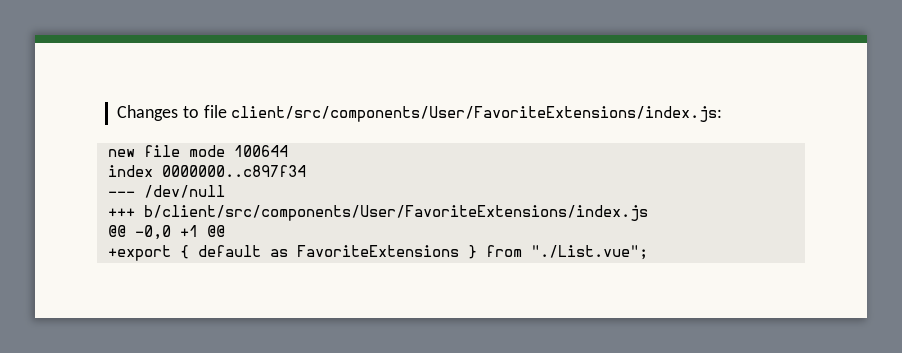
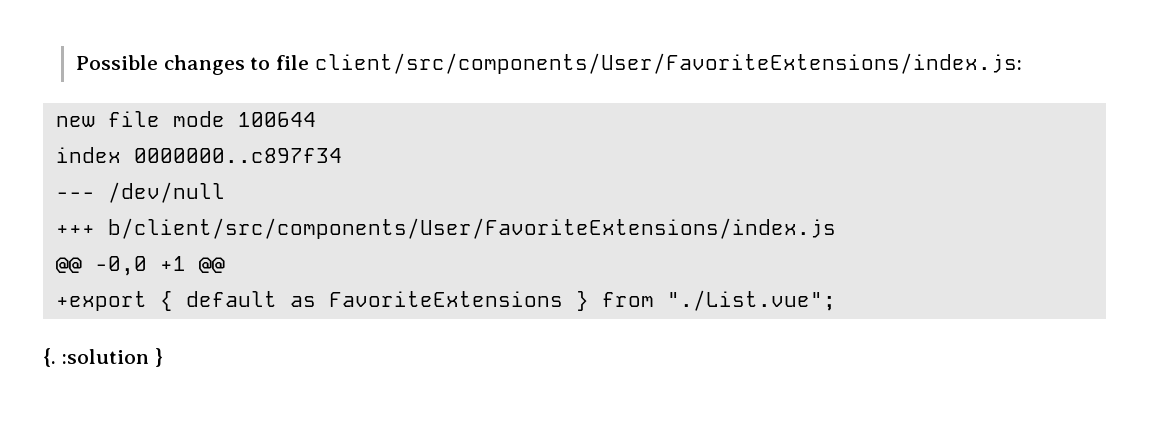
- Changes to file client/src/components/User/FavoriteExtensions/index.js:
+ Possible changes to file client/src/components/User/FavoriteExtensions/index.js:
+ {. :solution }

